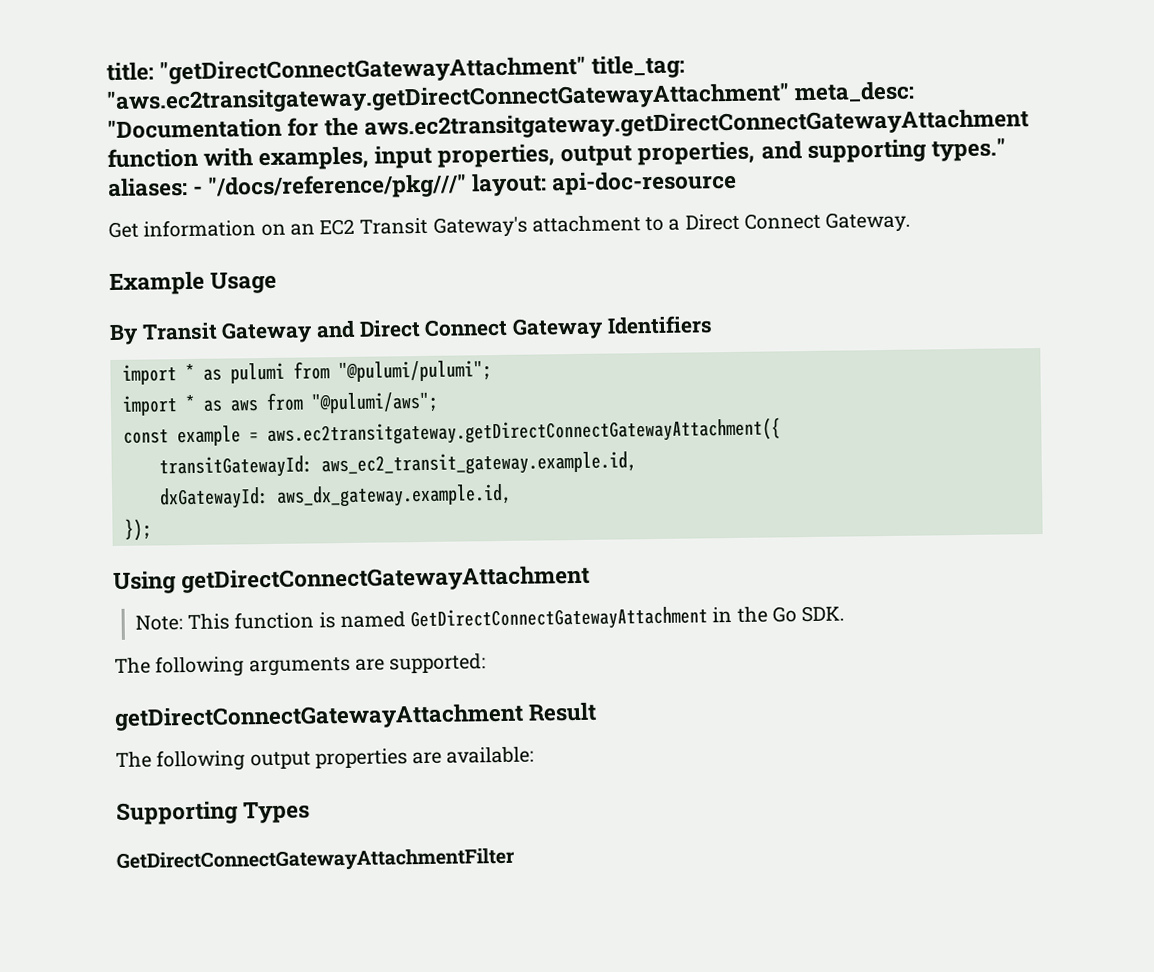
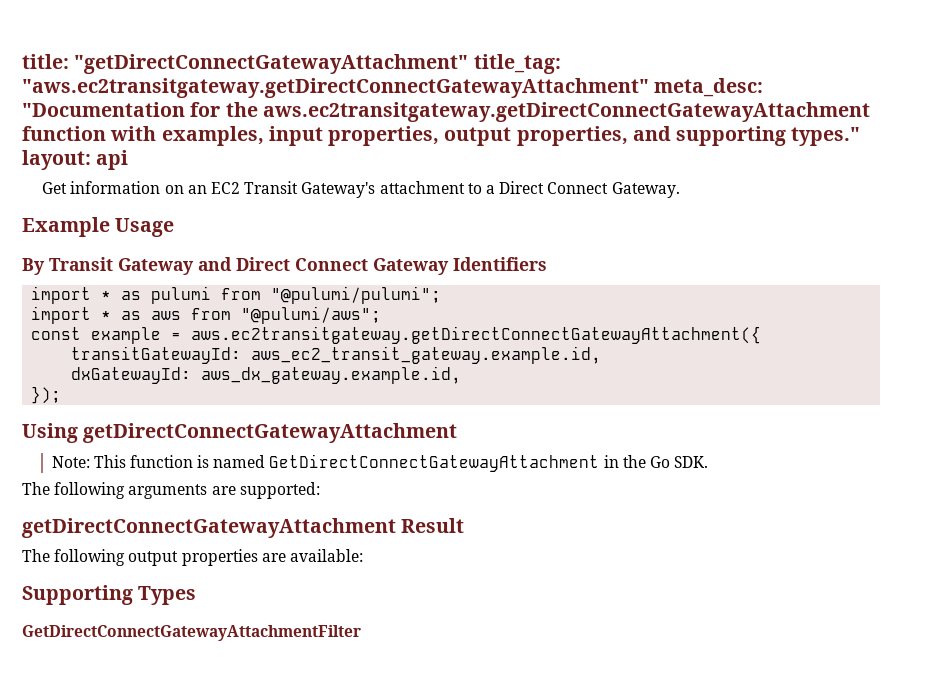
- title: "getDirectConnectGatewayAttachment" title_tag: "aws.ec2transitgateway.getDirectConnectGatewayAttachment" meta_desc: "Documentation for the aws.ec2transitgateway.getDirectConnectGatewayAttachment function with examples, input properties, output properties, and supporting types." aliases: - "/docs/reference/pkg///" layout: api-doc-resource
+ title: "getDirectConnectGatewayAttachment" title_tag: "aws.ec2transitgateway.getDirectConnectGatewayAttachment" meta_desc: "Documentation for the aws.ec2transitgateway.getDirectConnectGatewayAttachment function with examples, input properties, output properties, and supporting types." layout: api

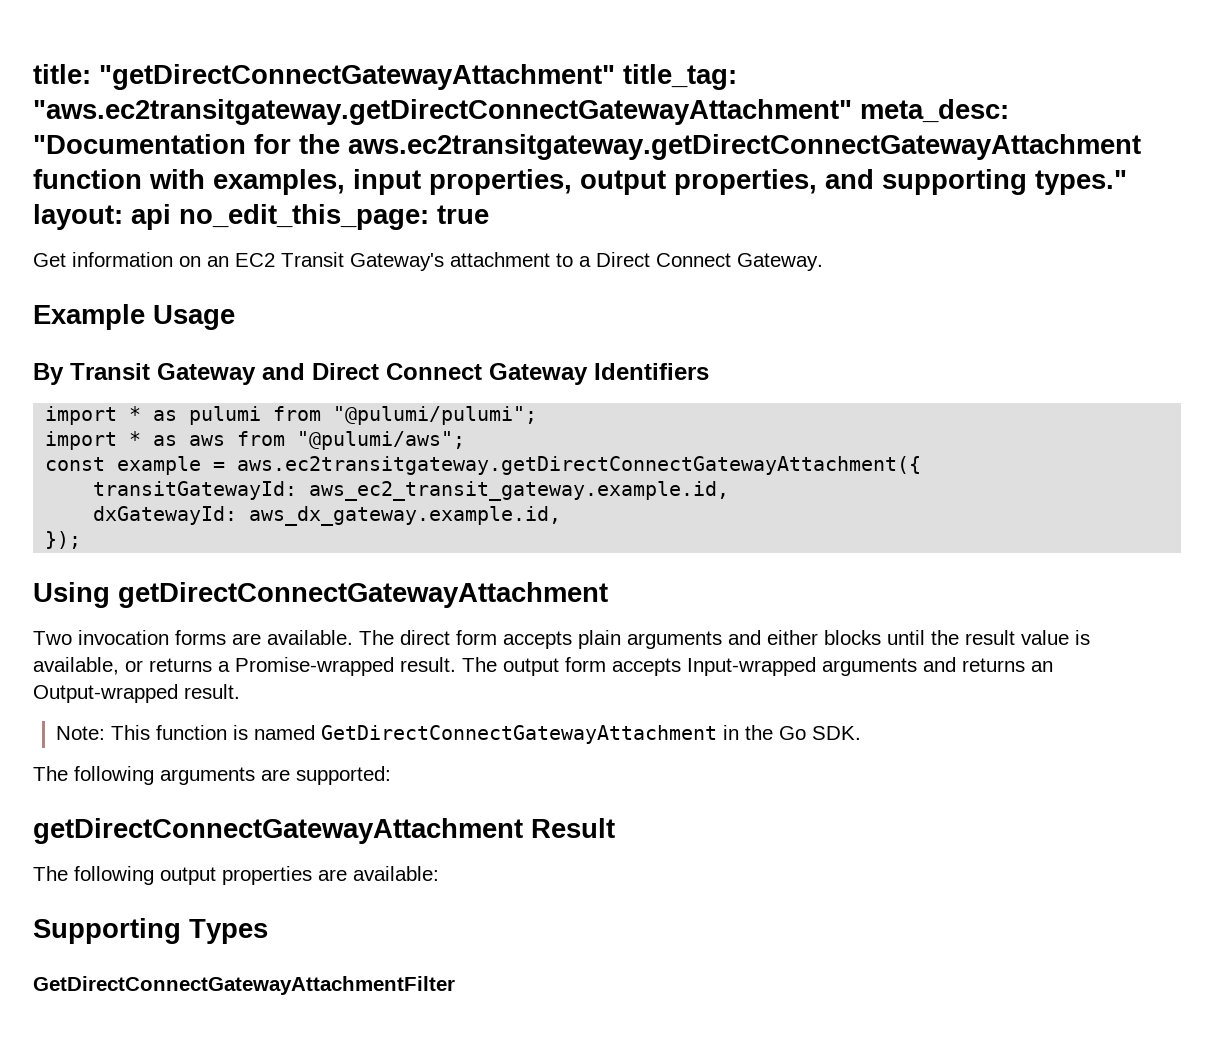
- title: "getDirectConnectGatewayAttachment" title_tag: "aws.ec2transitgateway.getDirectConnectGatewayAttachment" meta_desc: "Documentation for the aws.ec2transitgateway.getDirectConnectGatewayAttachment function with examples, input properties, output properties, and supporting types." layout: api
+ title: "getDirectConnectGatewayAttachment" title_tag: "aws.ec2transitgateway.getDirectConnectGatewayAttachment" meta_desc: "Documentation for the aws.ec2transitgateway.getDirectConnectGatewayAttachment function with examples, input properties, output properties, and supporting types." layout: api no_edit_this_page: true
+ Two invocation forms are available. The direct form accepts plain arguments and either blocks until the result value is available, or returns a Promise-wrapped result. The output form accepts Input-wrapped arguments and returns an Output-wrapped result.

